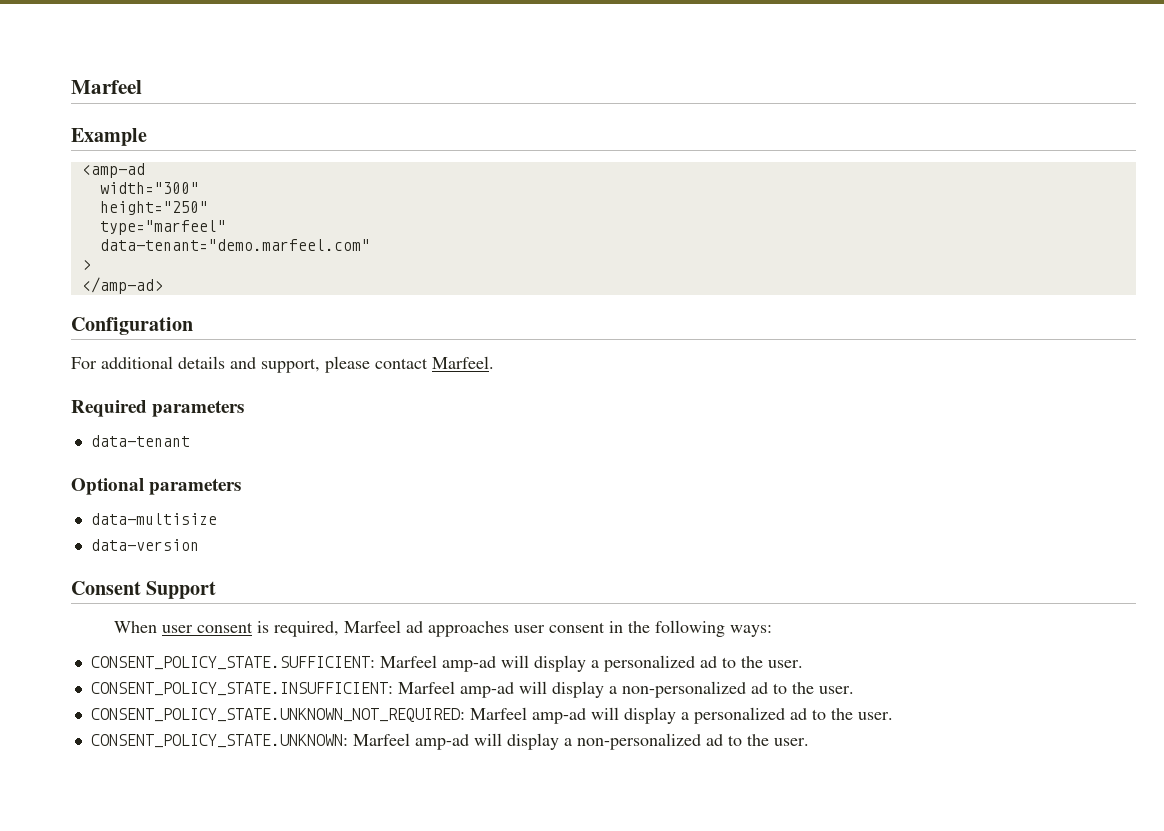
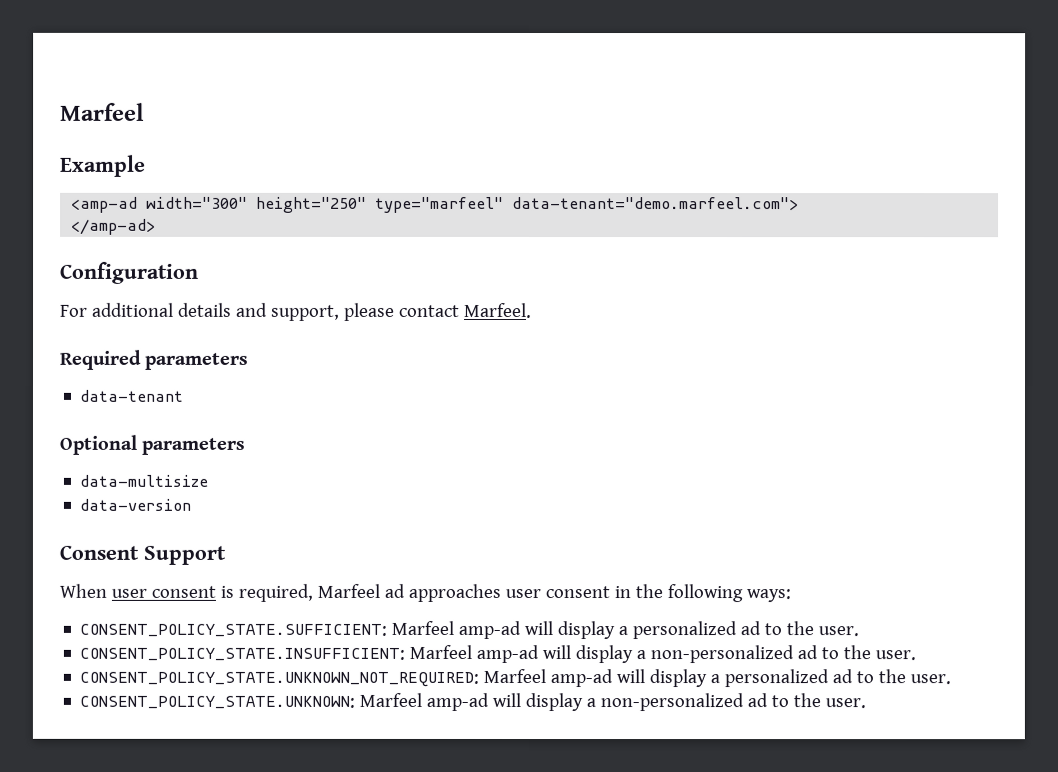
- <amp-ad
- width="300"
- height="250"
- type="marfeel"
- data-tenant="demo.marfeel.com"
- >
+ <amp-ad width="300" height="250" type="marfeel" data-tenant="demo.marfeel.com">

